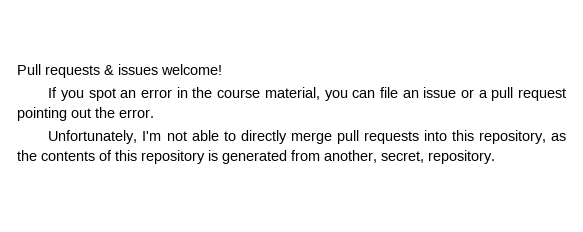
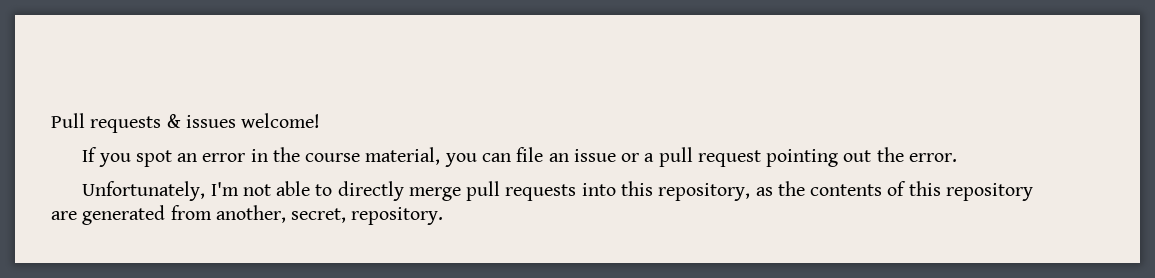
- Unfortunately, I'm not able to directly merge pull requests into this repository, as the contents of this repository is generated from another, secret, repository.
+ Unfortunately, I'm not able to directly merge pull requests into this repository, as the contents of this repository are generated from another, secret, repository.

